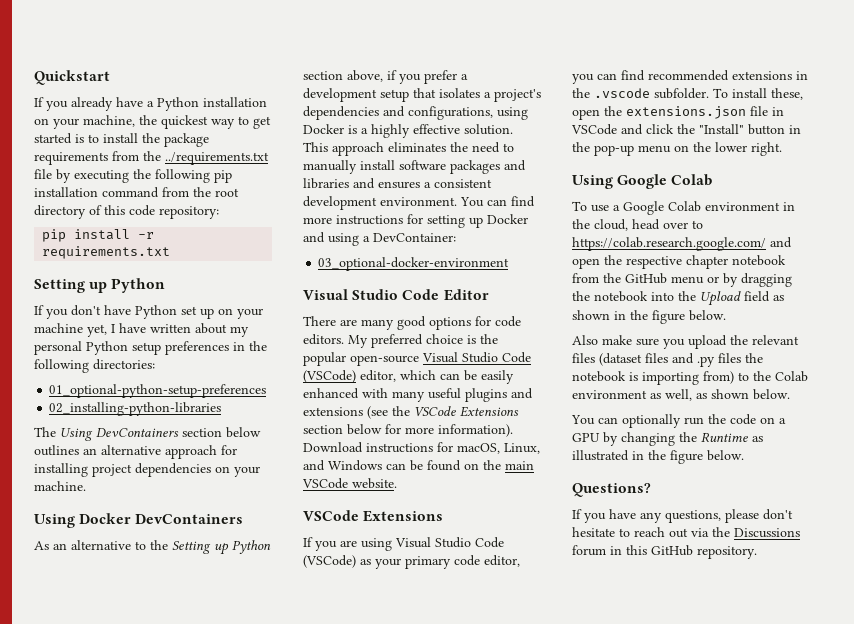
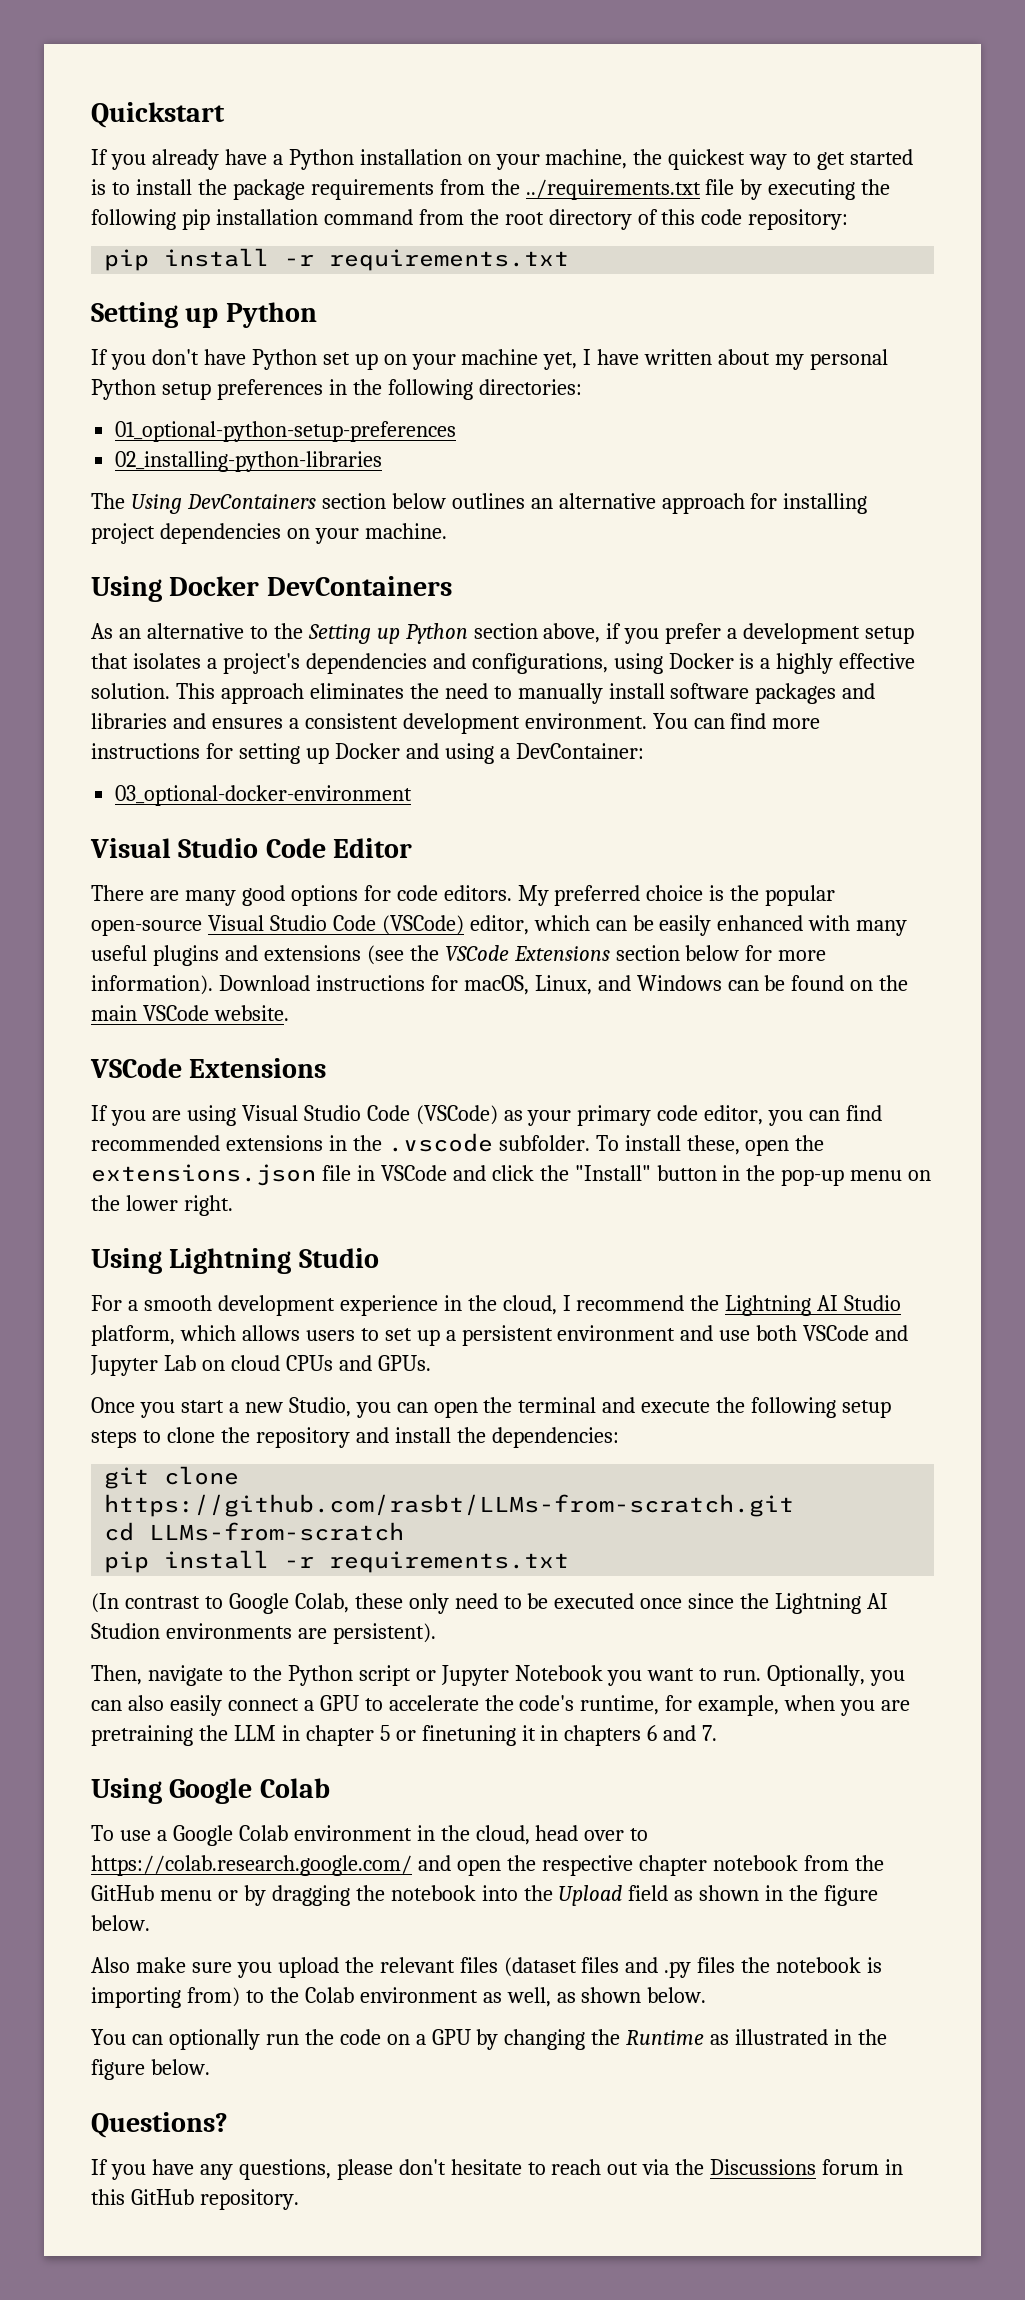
+ Using Lightning Studio
+ For a smooth development experience in the cloud, I recommend the Lightning AI Studio platform, which allows users to set up a persistent environment and use both VSCode and Jupyter Lab on cloud CPUs and GPUs.
+ Once you start a new Studio, you can open the terminal and execute the following setup steps to clone the repository and install the dependencies:
+ git clone https://github.com/rasbt/LLMs-from-scratch.git
+ cd LLMs-from-scratch
+ pip install -r requirements.txt
+ (In contrast to Google Colab, these only need to be executed once since the Lightning AI Studion environments are persistent).
+ Then, navigate to the Python script or Jupyter Notebook you want to run. Optionally, you can also easily connect a GPU to accelerate the code's runtime, for example, when you are pretraining the LLM in chapter 5 or finetuning it in chapters 6 and 7.

